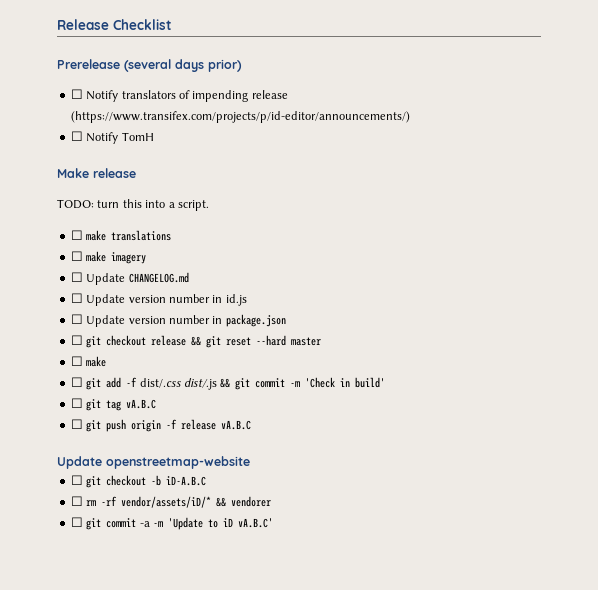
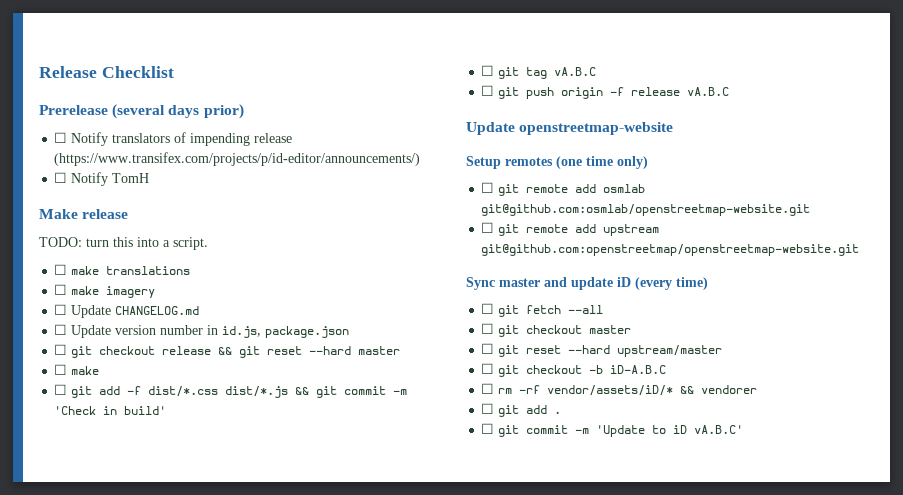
- ☐ Update version number in id.js
- ☐ Update version number in package.json
+ ☐ Update version number in id.js, package.json
- ☐ git add -f dist/.css dist/.js && git commit -m 'Check in build'
+ ☐ git add -f dist/*.css dist/*.js && git commit -m 'Check in build'
+ Setup remotes (one time only)
+ ☐ git remote add osmlab git@github.com:osmlab/openstreetmap-website.git
+ ☐ git remote add upstream git@github.com:openstreetmap/openstreetmap-website.git
+ Sync master and update iD (every time)
+ ☐ git fetch --all
+ ☐ git checkout master
+ ☐ git reset --hard upstream/master
+ ☐ git add .
- ☐ git commit -a -m 'Update to iD vA.B.C'
+ ☐ git commit -m 'Update to iD vA.B.C'

